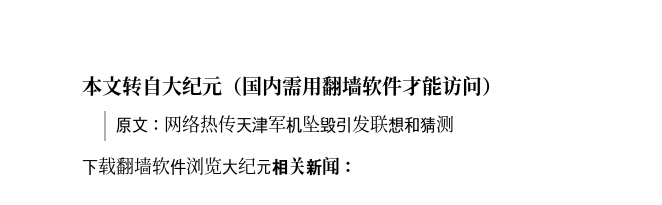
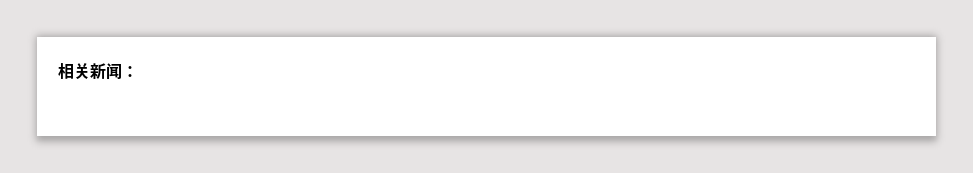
- 本文转自大纪元（国内需用翻墙软件才能访问）
- 原文：网络热传天津军机坠毁引发联想和猜测
- 下载翻墙软件浏览大纪元相关新闻：
+ 相关新闻：

